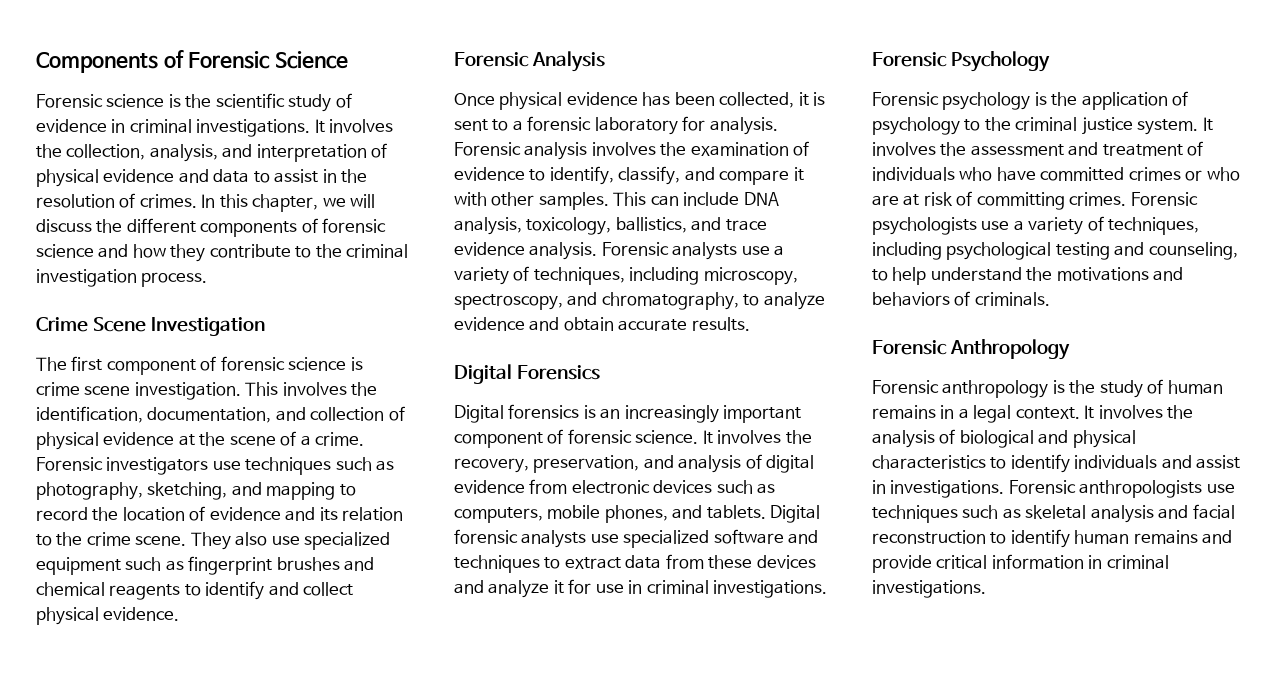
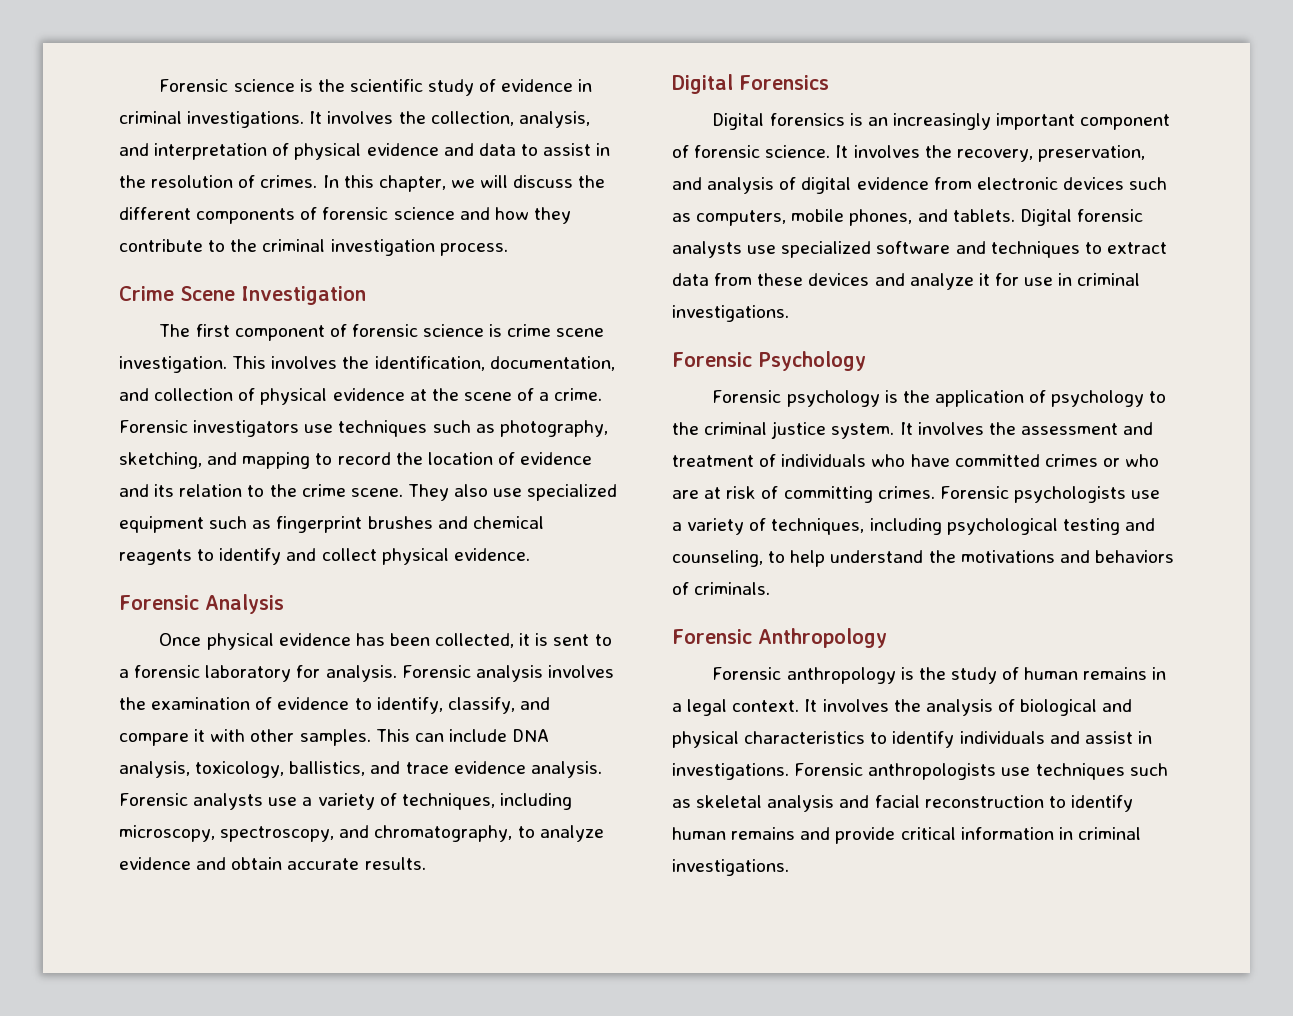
- Components of Forensic Science

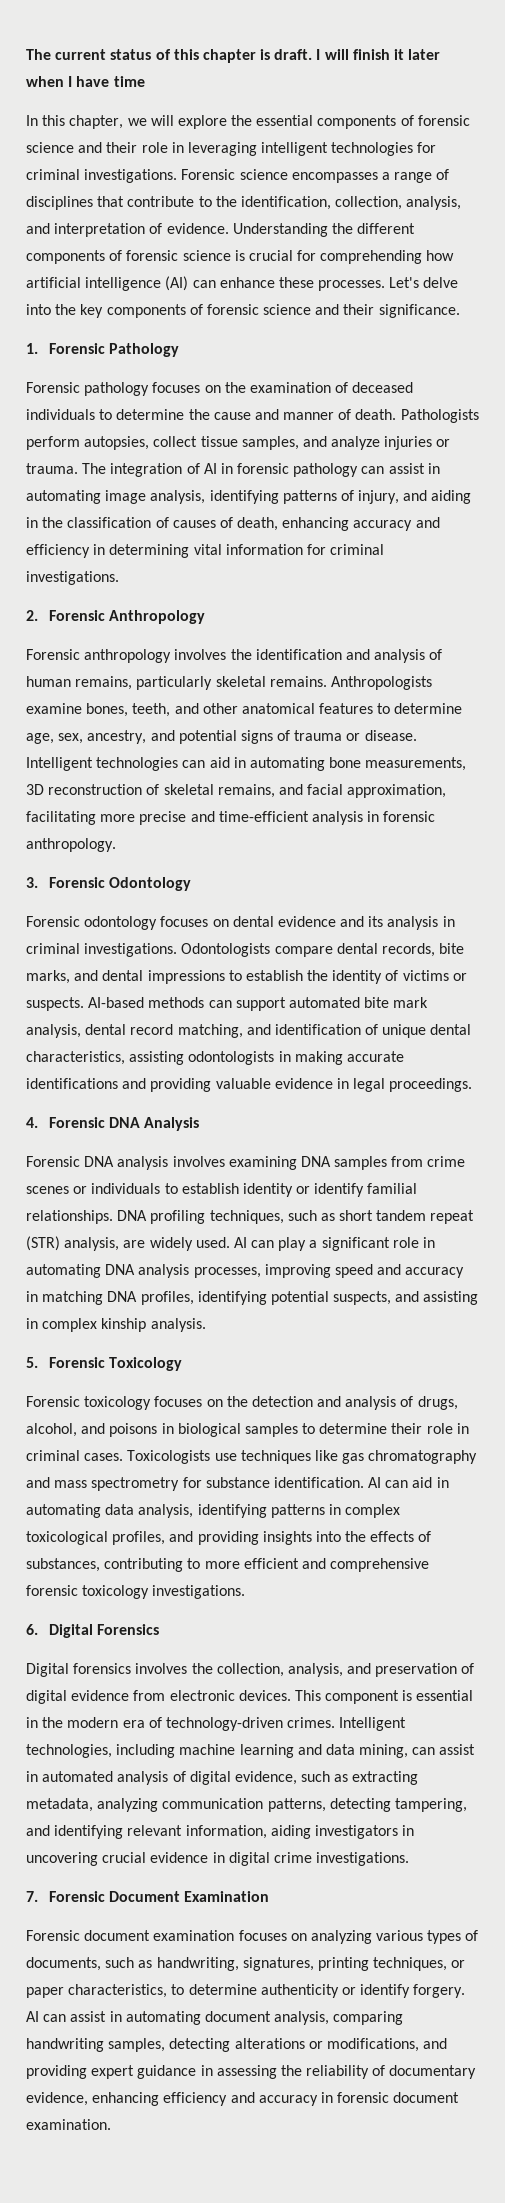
- Forensic science is the scientific study of evidence in criminal investigations. It involves the collection, analysis, and interpretation of physical evidence and data to assist in the resolution of crimes. In this chapter, we will discuss the different components of forensic science and how they contribute to the criminal investigation process.
- Crime Scene Investigation
- The first component of forensic science is crime scene investigation. This involves the identification, documentation, and collection of physical evidence at the scene of a crime. Forensic investigators use techniques such as photography, sketching, and mapping to record the location of evidence and its relation to the crime scene. They also use specialized equipment such as fingerprint brushes and chemical reagents to identify and collect physical evidence.
- Forensic Analysis
- Once physical evidence has been collected, it is sent to a forensic laboratory for analysis. Forensic analysis involves the examination of evidence to identify, classify, and compare it with other samples. This can include DNA analysis, toxicology, ballistics, and trace evidence analysis. Forensic analysts use a variety of techniques, including microscopy, spectroscopy, and chromatography, to analyze evidence and obtain accurate results.
- Digital Forensics
- Digital forensics is an increasingly important component of forensic science. It involves the recovery, preservation, and analysis of digital evidence from electronic devices such as computers, mobile phones, and tablets. Digital forensic analysts use specialized software and techniques to extract data from these devices and analyze it for use in criminal investigations.
- Forensic Psychology
- Forensic psychology is the application of psychology to the criminal justice system. It involves the assessment and treatment of individuals who have committed crimes or who are at risk of committing crimes. Forensic psychologists use a variety of techniques, including psychological testing and counseling, to help understand the motivations and behaviors of criminals.
- Forensic Anthropology
- Forensic anthropology is the study of human remains in a legal context. It involves the analysis of biological and physical characteristics to identify individuals and assist in investigations. Forensic anthropologists use techniques such as skeletal analysis and facial reconstruction to identify human remains and provide critical information in criminal investigations.
+ The current status of this chapter is draft. I will finish it later when I have time
+ In this chapter, we will explore the essential components of forensic science and their role in leveraging intelligent technologies for criminal investigations. Forensic science encompasses a range of disciplines that contribute to the identification, collection, analysis, and interpretation of evidence. Understanding the different components of forensic science is crucial for comprehending how artificial intelligence (AI) can enhance these processes. Let's delve into the key components of forensic science and their significance.
+ 1. Forensic Pathology
+ Forensic pathology focuses on the examination of deceased individuals to determine the cause and manner of death. Pathologists perform autopsies, collect tissue samples, and analyze injuries or trauma. The integration of AI in forensic pathology can assist in automating image analysis, identifying patterns of injury, and aiding in the classification of causes of death, enhancing accuracy and efficiency in determining vital information for criminal investigations.
+ 2. Forensic Anthropology
+ Forensic anthropology involves the identification and analysis of human remains, particularly skeletal remains. Anthropologists examine bones, teeth, and other anatomical features to determine age, sex, ancestry, and potential signs of trauma or disease. Intelligent technologies can aid in automating bone measurements, 3D reconstruction of skeletal remains, and facial approximation, facilitating more precise and time-efficient analysis in forensic anthropology.
+ 3. Forensic Odontology
+ Forensic odontology focuses on dental evidence and its analysis in criminal investigations. Odontologists compare dental records, bite marks, and dental impressions to establish the identity of victims or suspects. AI-based methods can support automated bite mark analysis, dental record matching, and identification of unique dental characteristics, assisting odontologists in making accurate identifications and providing valuable evidence in legal proceedings.
+ 4. Forensic DNA Analysis
+ Forensic DNA analysis involves examining DNA samples from crime scenes or individuals to establish identity or identify familial relationships. DNA profiling techniques, such as short tandem repeat (STR) analysis, are widely used. AI can play a significant role in automating DNA analysis processes, improving speed and accuracy in matching DNA profiles, identifying potential suspects, and assisting in complex kinship analysis.
+ 5. Forensic Toxicology
+ Forensic toxicology focuses on the detection and analysis of drugs, alcohol, and poisons in biological samples to determine their role in criminal cases. Toxicologists use techniques like gas chromatography and mass spectrometry for substance identification. AI can aid in automating data analysis, identifying patterns in complex toxicological profiles, and providing insights into the effects of substances, contributing to more efficient and comprehensive forensic toxicology investigations.
+ 6. Digital Forensics
+ Digital forensics involves the collection, analysis, and preservation of digital evidence from electronic devices. This component is essential in the modern era of technology-driven crimes. Intelligent technologies, including machine learning and data mining, can assist in automated analysis of digital evidence, such as extracting metadata, analyzing communication patterns, detecting tampering, and identifying relevant information, aiding investigators in uncovering crucial evidence in digital crime investigations.
+ 7. Forensic Document Examination
+ Forensic document examination focuses on analyzing various types of documents, such as handwriting, signatures, printing techniques, or paper characteristics, to determine authenticity or identify forgery. AI can assist in automating document analysis, comparing handwriting samples, detecting alterations or modifications, and providing expert guidance in assessing the reliability of documentary evidence, enhancing efficiency and accuracy in forensic document examination.

